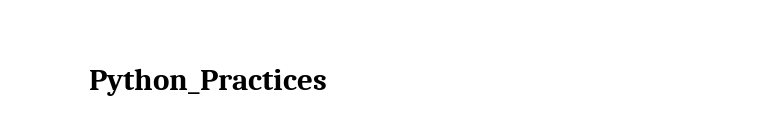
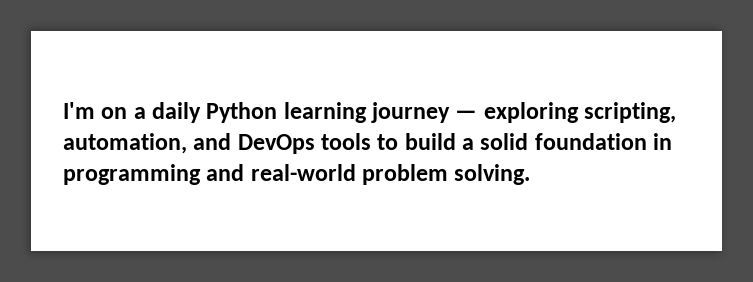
- Python_Practices
+ I'm on a daily Python learning journey — exploring scripting, automation, and DevOps tools to build a solid foundation in programming and real-world problem solving.

